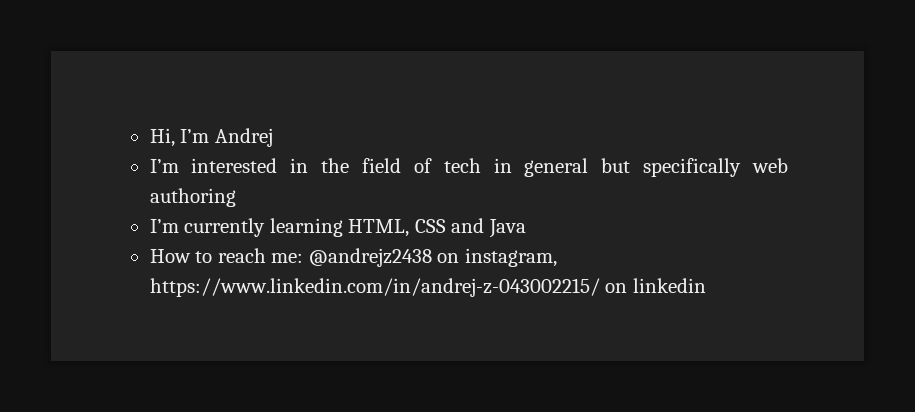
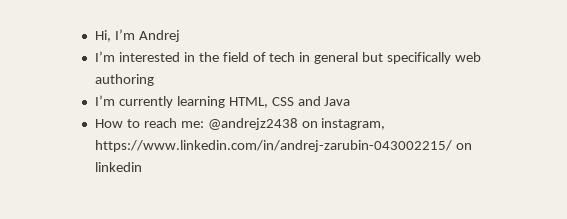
- How to reach me: @andrejz2438 on instagram, https://www.linkedin.com/in/andrej-z-043002215/ on linkedin
+ How to reach me: @andrejz2438 on instagram, https://www.linkedin.com/in/andrej-zarubin-043002215/ on linkedin

